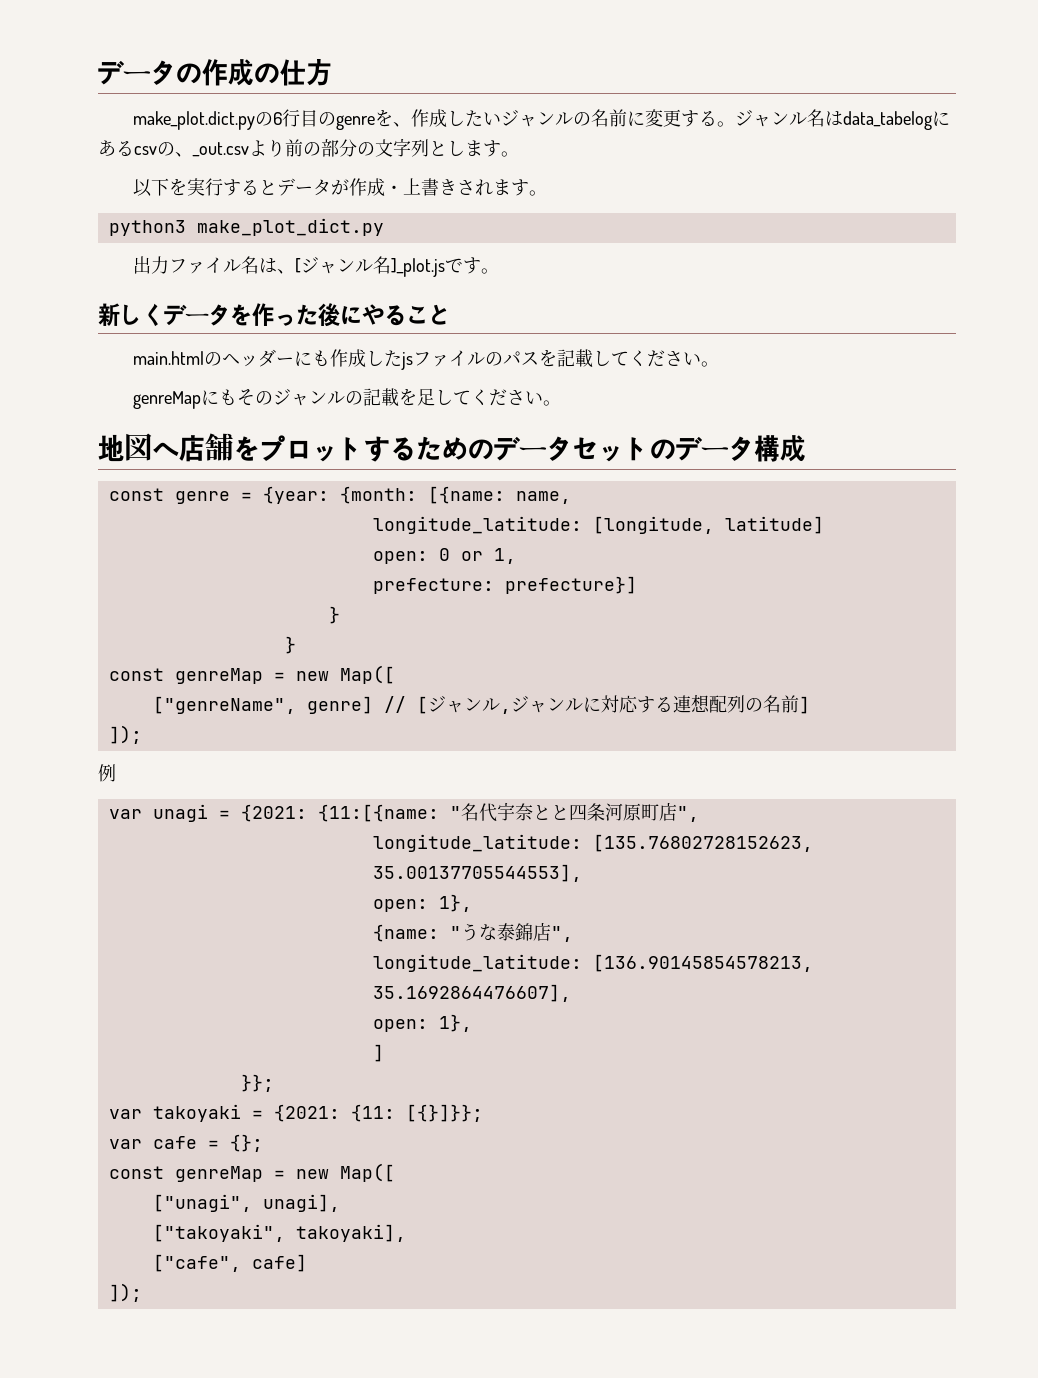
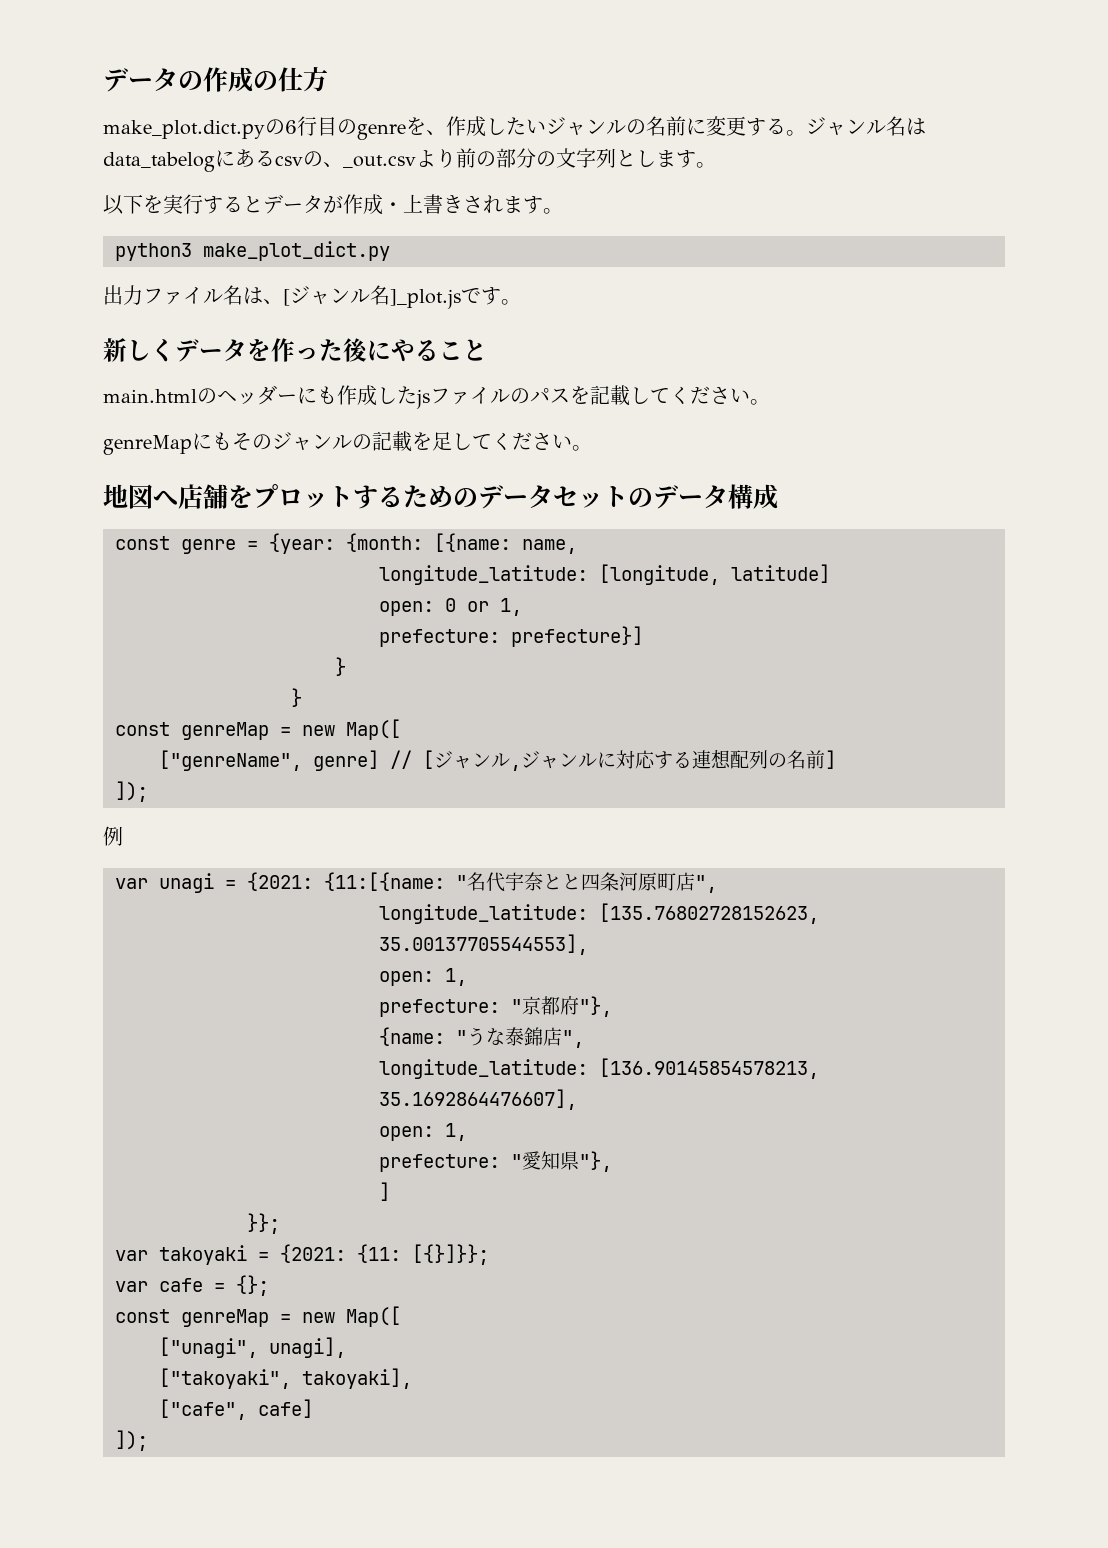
  longitude_latitude: [135.76802728152623, 35.00137705544553],
- open: 1},
+ open: 1,
+ prefecture: "京都府"},
  longitude_latitude: [136.90145854578213, 35.1692864476607],
- open: 1},
+ open: 1,
+ prefecture: "愛知県"},

